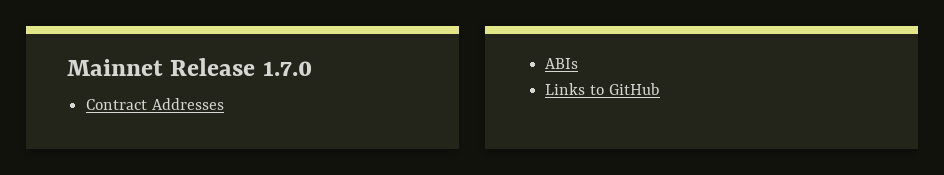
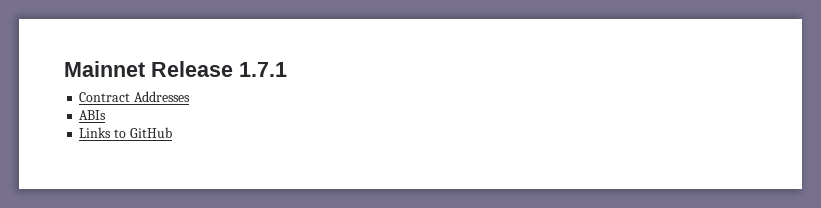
- Mainnet Release 1.7.0
+ Mainnet Release 1.7.1

